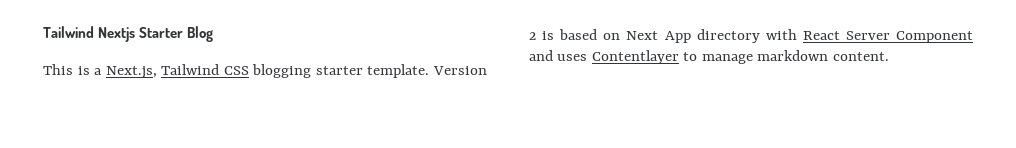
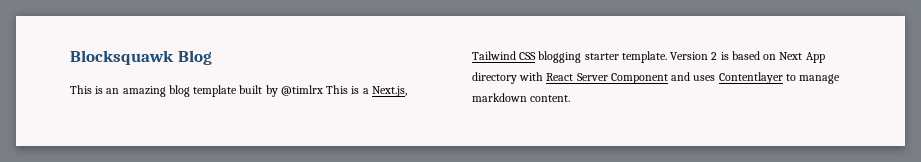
- Tailwind Nextjs Starter Blog
+ Blocksquawk Blog
- This is a Next.js, Tailwind CSS blogging starter template.
+ This is an amazing blog template built by @timlrx This is a Next.js, Tailwind CSS blogging starter template.

